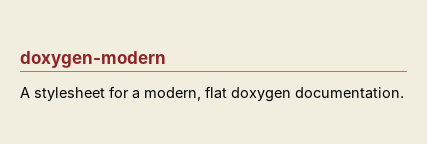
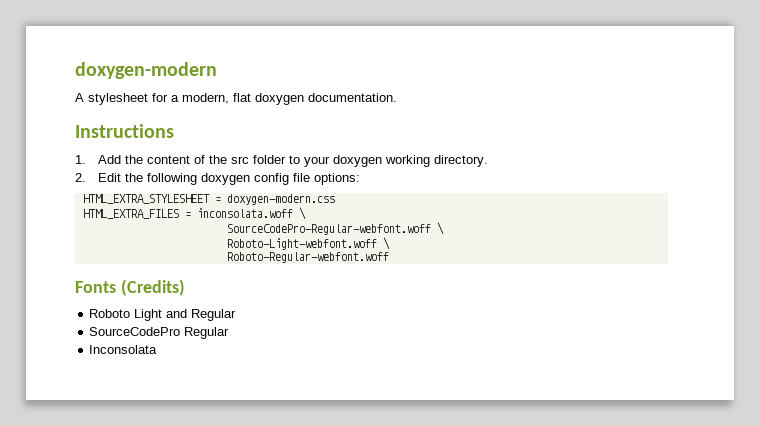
+ Instructions
+ 1. Add the content of the src folder to your doxygen working directory.
+ 2. Edit the following doxygen config file options:
+ HTML_EXTRA_STYLESHEET = doxygen-modern.css
+ HTML_EXTRA_FILES = inconsolata.woff \
+ SourceCodePro-Regular-webfont.woff \
+ Roboto-Light-webfont.woff \
+ Roboto-Regular-webfont.woff
+ Fonts (Credits)
+ Roboto Light and Regular
+ SourceCodePro Regular
+ Inconsolata

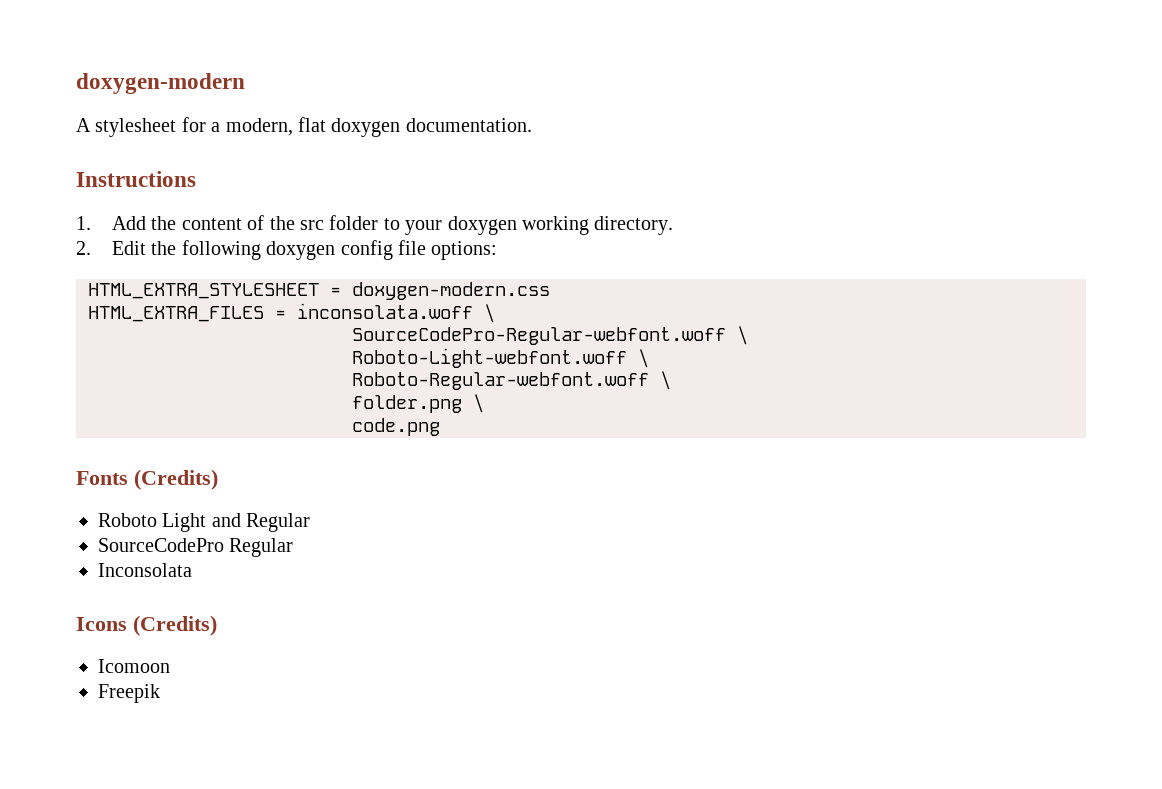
- Roboto-Regular-webfont.woff
+ Roboto-Regular-webfont.woff \
+ folder.png \
+ code.png
+ Icons (Credits)
+ Icomoon
+ Freepik

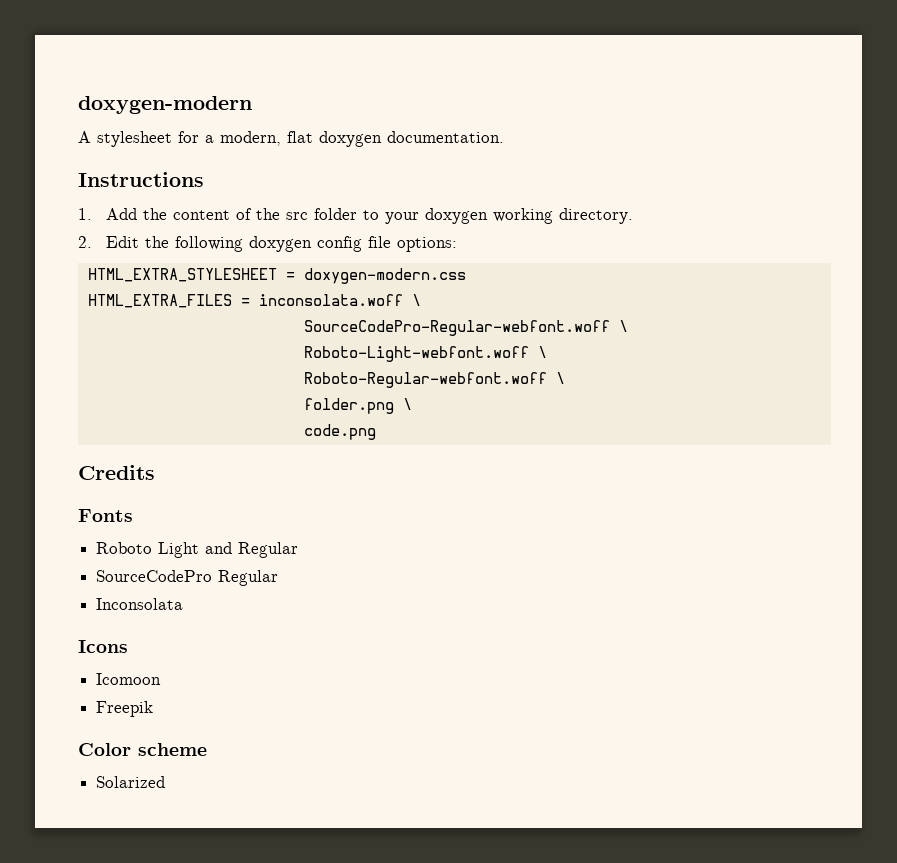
+ Credits
- Fonts (Credits)
+ Fonts
- Icons (Credits)
+ Icons
+ Color scheme
+ Solarized

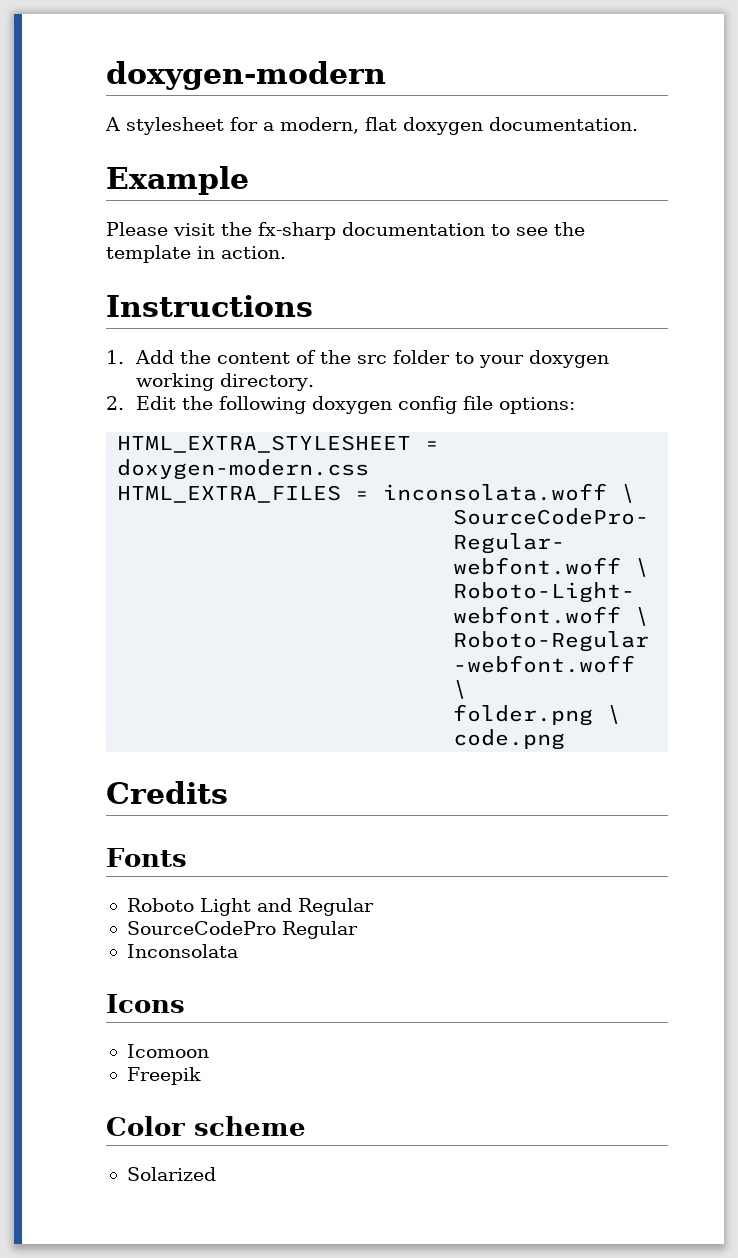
+ Example
+ Please visit the fx-sharp documentation to see the template in action.

